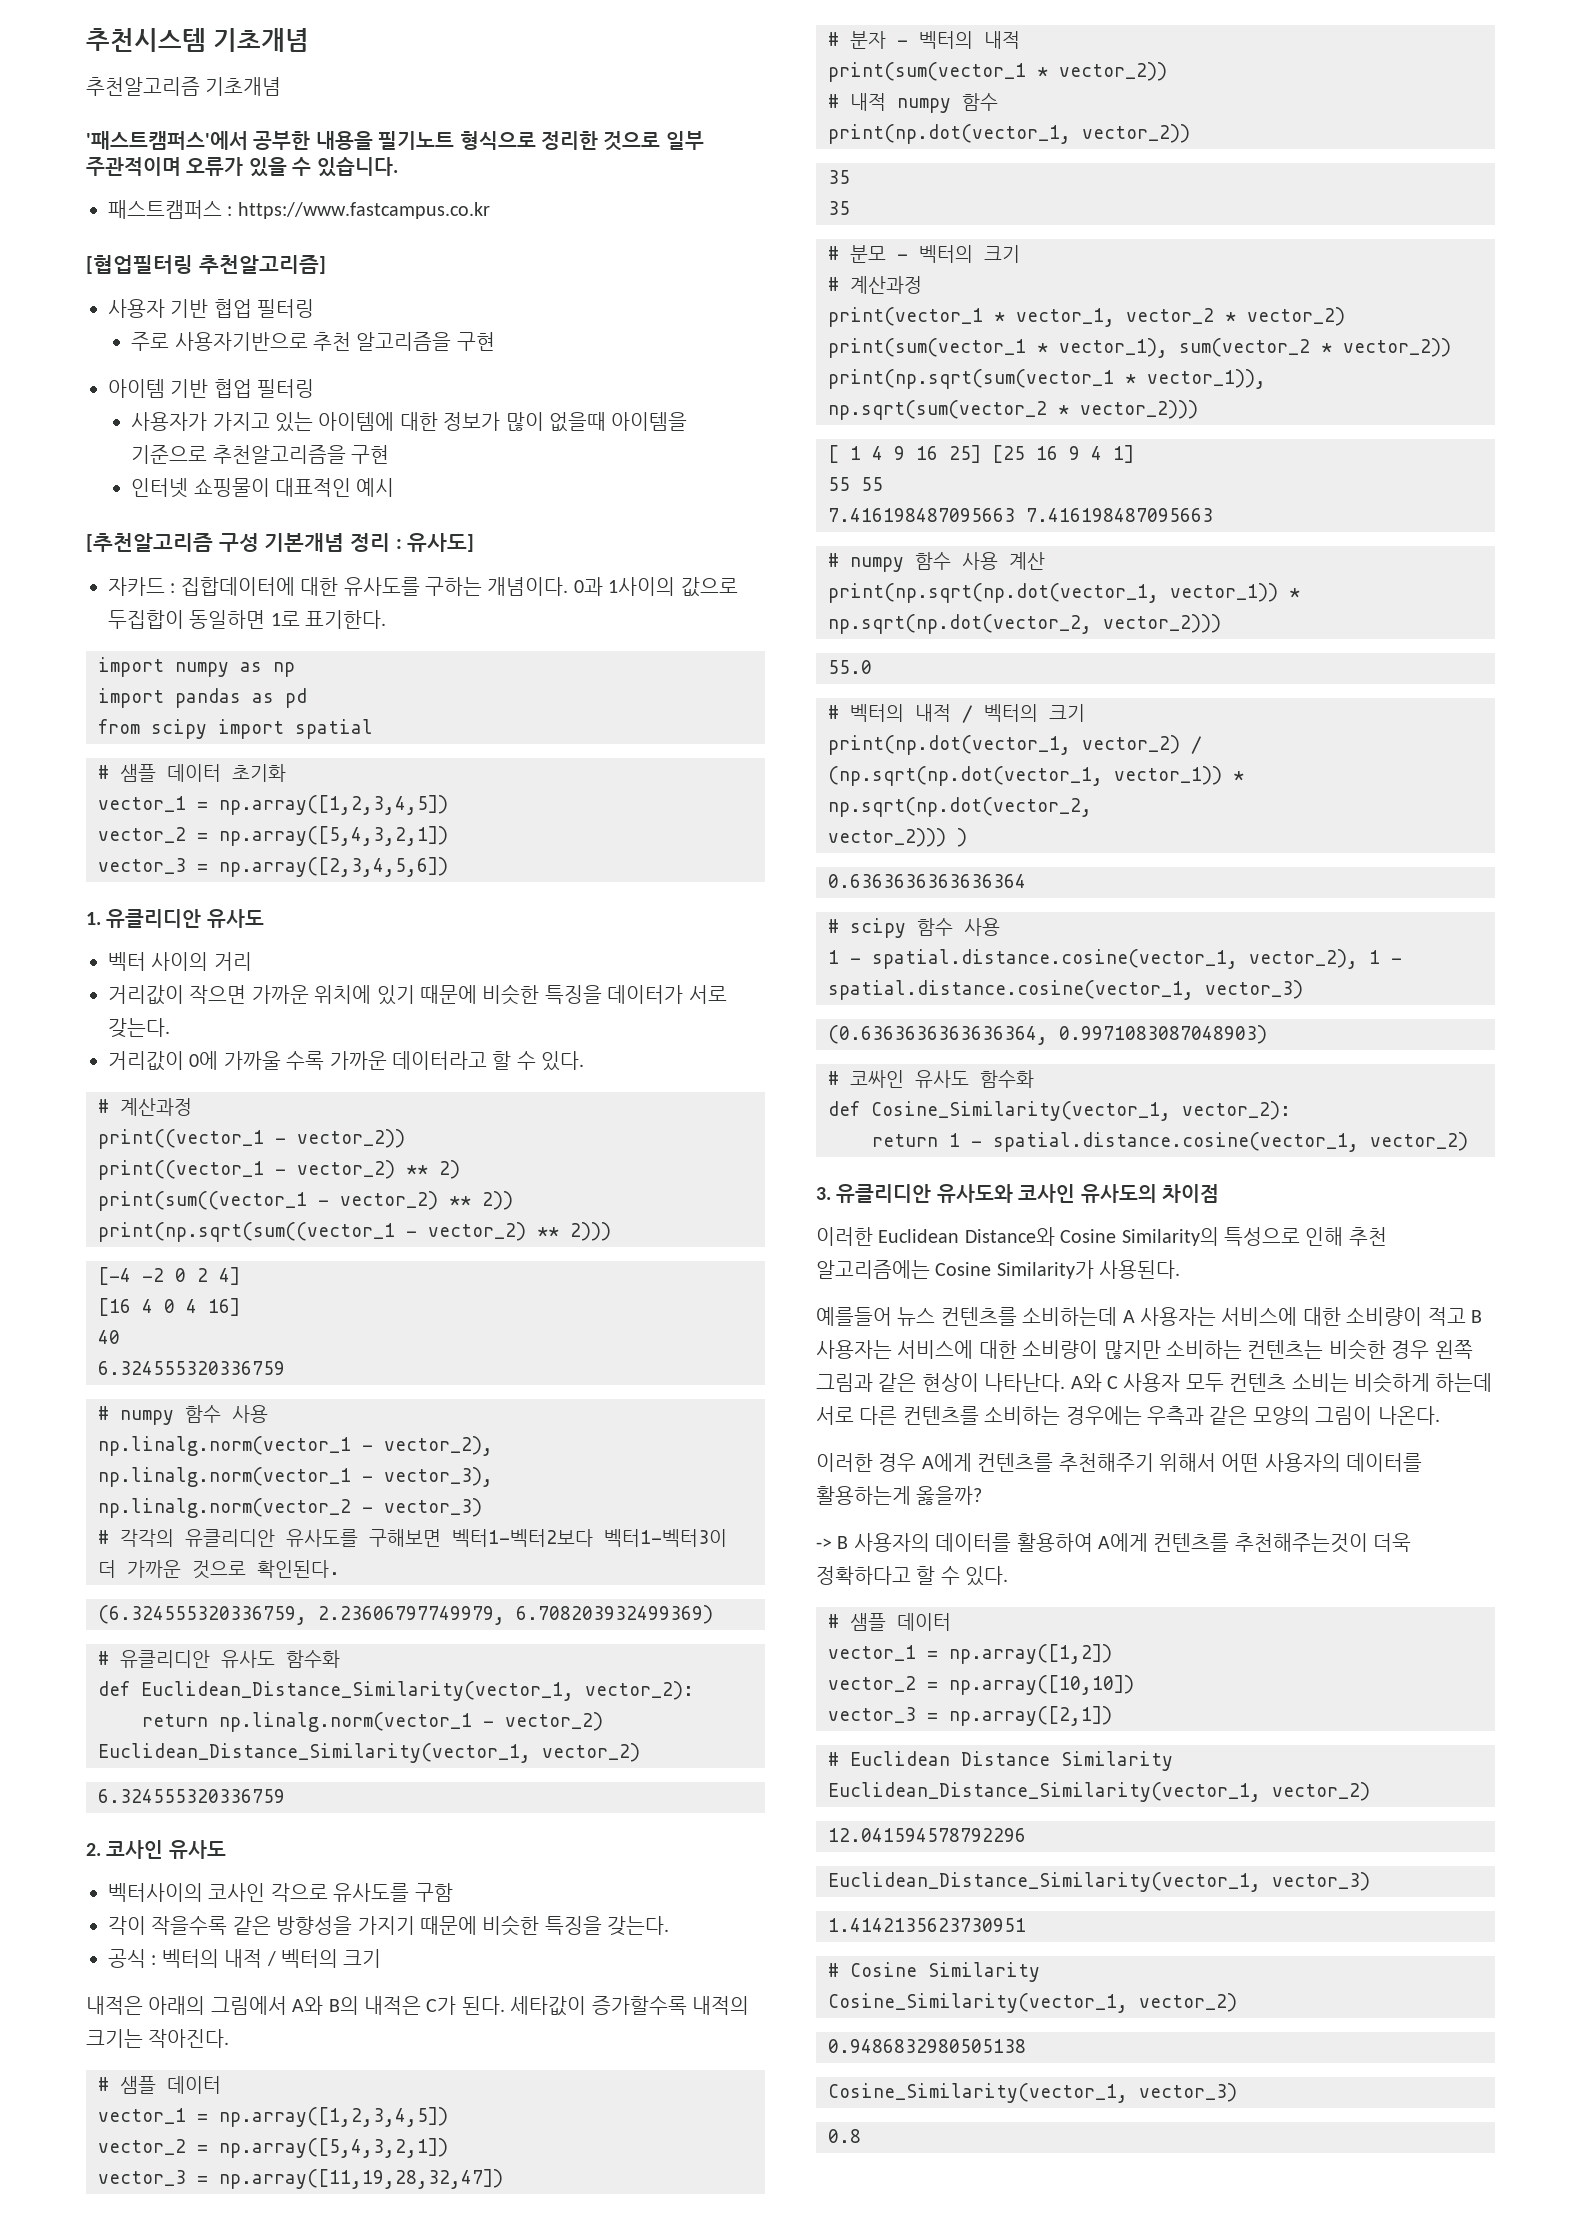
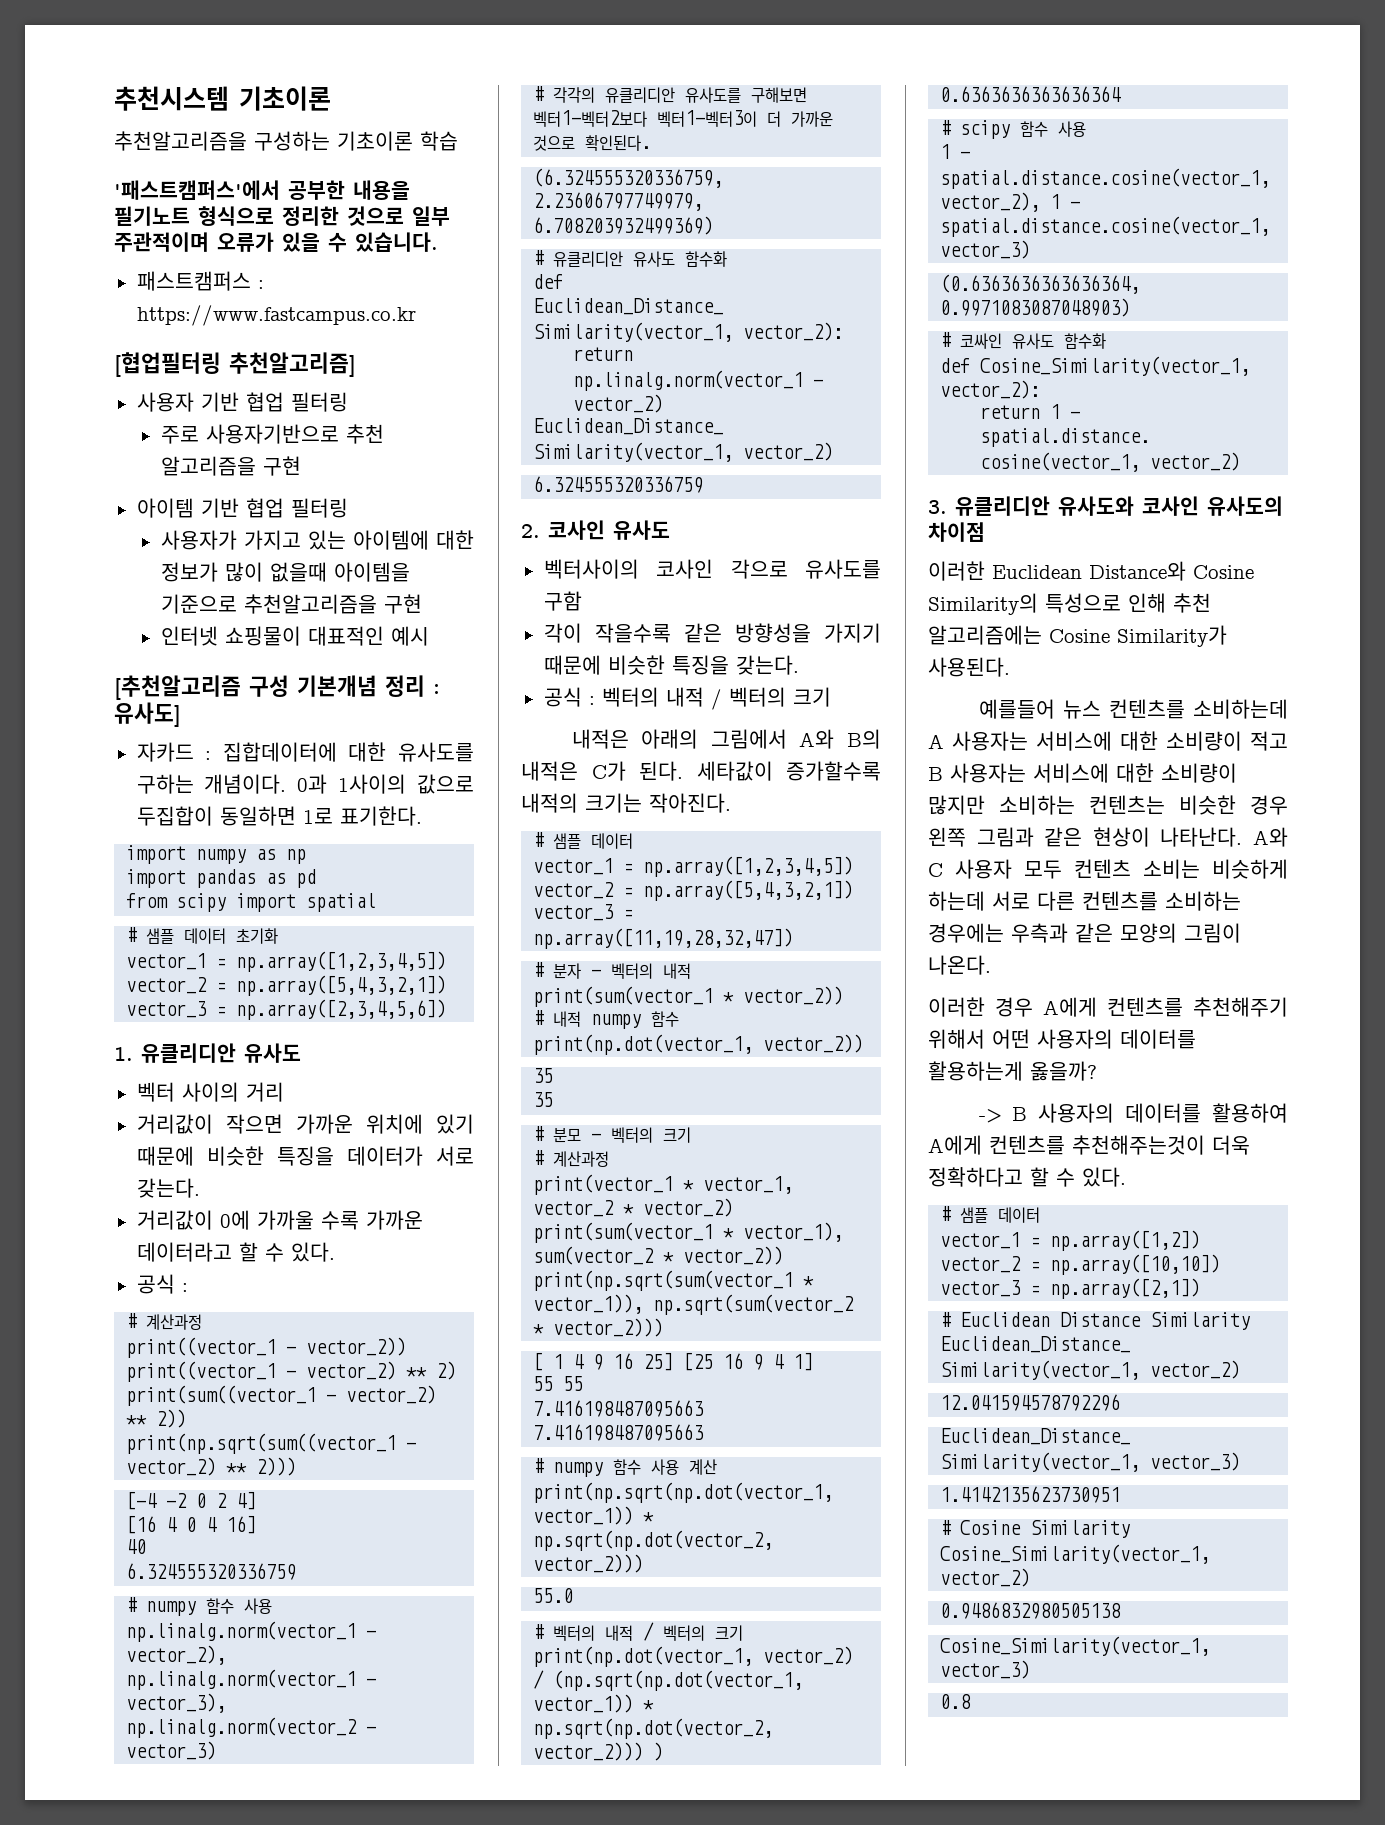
- 추천시스템 기초개념
- 추천알고리즘 기초개념
+ 추천시스템 기초이론
+ 추천알고리즘을 구성하는 기초이론 학습
  거리값이 0에 가까울 수록 가까운 데이터라고 할 수 있다.
+ 공식 :

